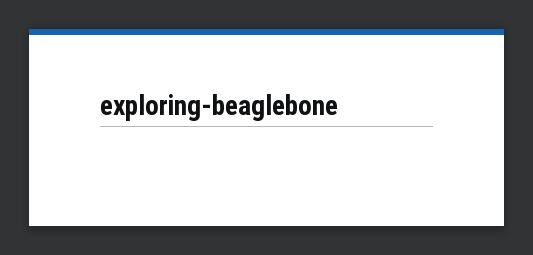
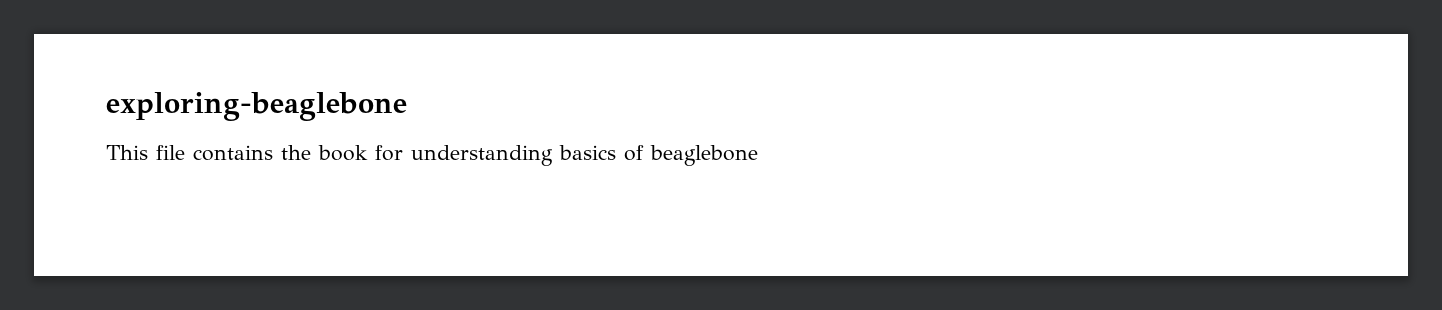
+ This file contains the book for understanding basics of beaglebone

